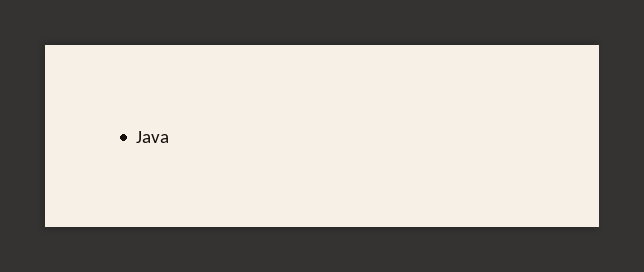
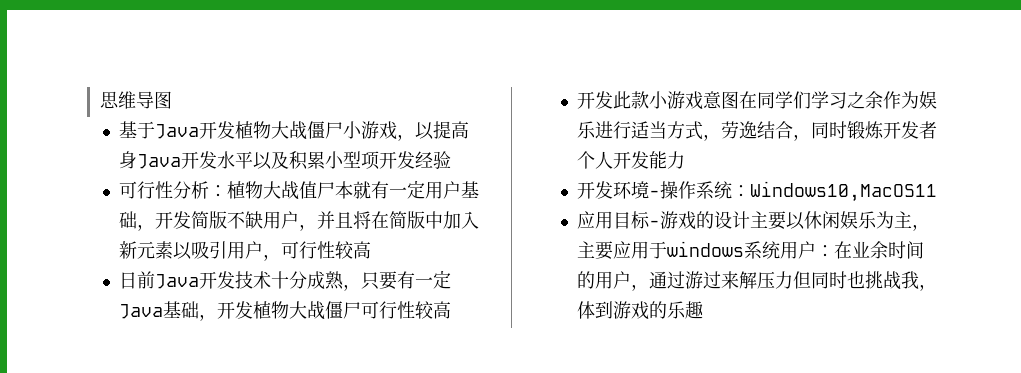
- Java
+ 思维导图
+ 基于Java开发植物大战僵尸小游戏，以提高身Java开发水平以及积累小型项开发经验
+ 可行性分析：植物大战值尸本就有一定用户基础，开发简版不缺用户，并且将在简版中加入新元素以吸引用户，可行性较高
+ 日前Java开发技术十分成熟，只要有一定Java基础，开发植物大战僵尸可行性较高
+ 开发此款小游戏意图在同学们学习之余作为娱乐进行适当方式，劳逸结合，同时锻炼开发者个人开发能力
+ 开发环境-操作系统：Windows10,MacOS11
+ 应用目标-游戏的设计主要以休闲娱乐为主，主要应用于windows系统用户：在业余时间的用户，通过游过来解压力但同时也挑战我，体到游戏的乐趣

